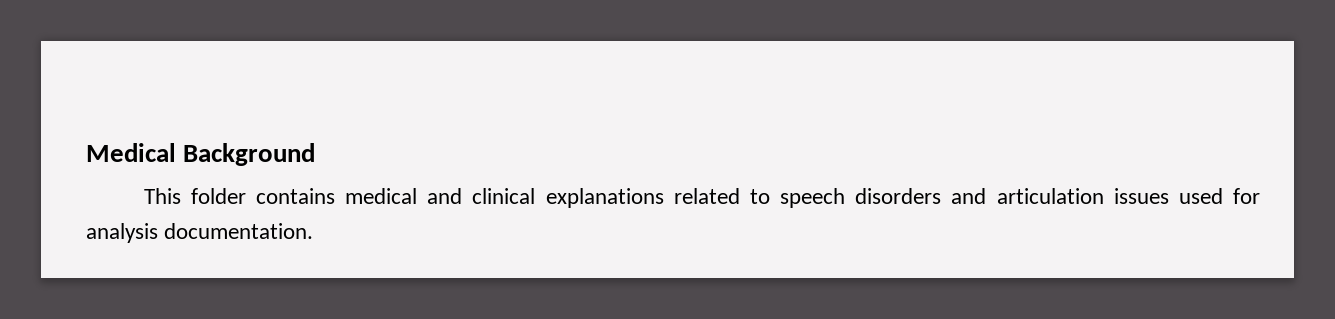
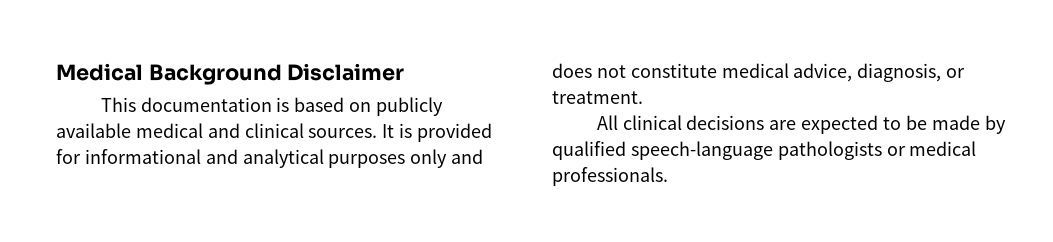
- Medical Background
+ Medical Background Disclaimer
- This folder contains medical and clinical explanations related to speech disorders and articulation issues used for analysis documentation.
+ This documentation is based on publicly available medical and clinical sources. It is provided for informational and analytical purposes only and does not constitute medical advice, diagnosis, or treatment.
+ All clinical decisions are expected to be made by qualified speech-language pathologists or medical professionals.

